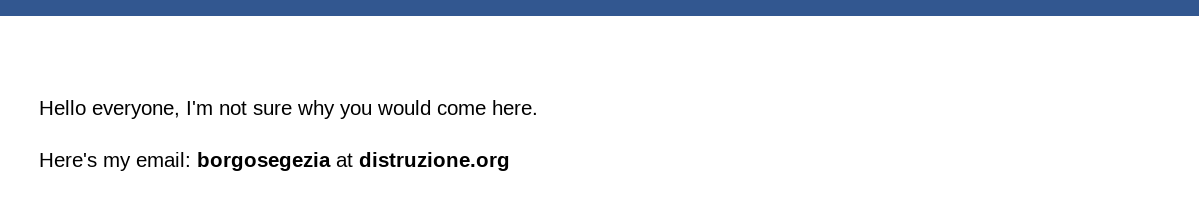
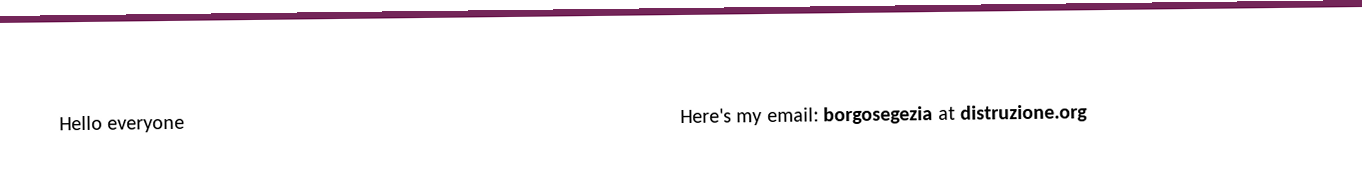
- Hello everyone, I'm not sure why you would come here.
+ Hello everyone

